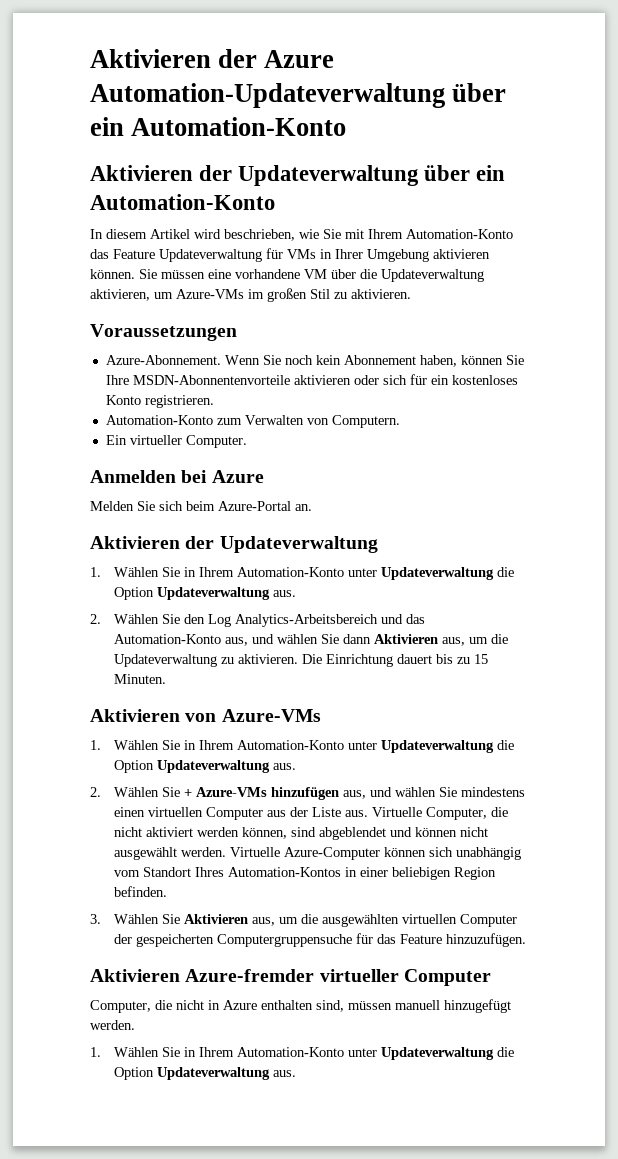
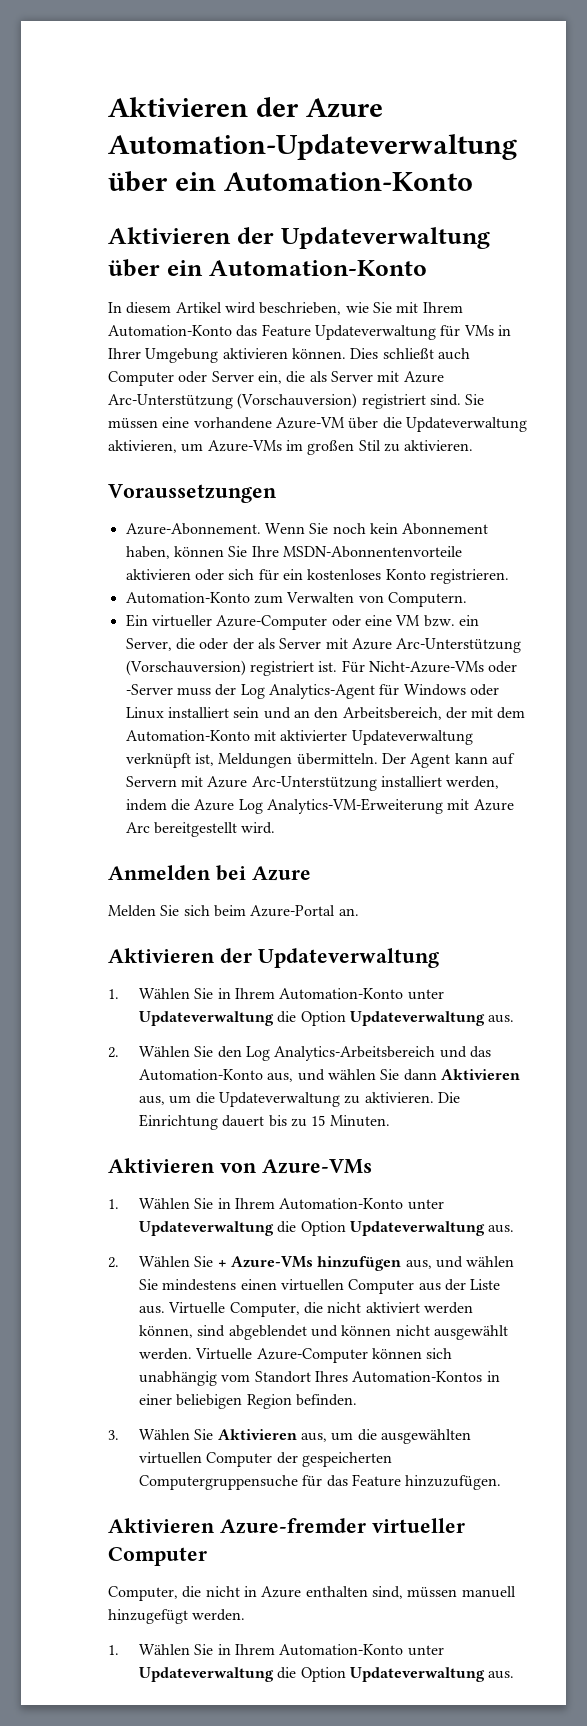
+ Dies schließt auch Computer oder Server ein, die als Server mit Azure Arc-Unterstützung (Vorschauversion) registriert sind.
- Sie müssen eine vorhandene VM über die Updateverwaltung aktivieren, um Azure-VMs im großen Stil zu aktivieren.
+ Sie müssen eine vorhandene Azure-VM über die Updateverwaltung aktivieren, um Azure-VMs im großen Stil zu aktivieren.
- Ein virtueller Computer.
+ Ein virtueller Azure-Computer oder eine VM bzw. ein Server, die oder der als Server mit Azure Arc-Unterstützung (Vorschauversion) registriert ist. Für Nicht-Azure-VMs oder -Server muss der Log Analytics-Agent für Windows oder Linux installiert sein und an den Arbeitsbereich, der mit dem Automation-Konto mit aktivierter Updateverwaltung verknüpft ist, Meldungen übermitteln. Der Agent kann auf Servern mit Azure Arc-Unterstützung installiert werden, indem die Azure Log Analytics-VM-Erweiterung mit Azure Arc bereitgestellt wird.

